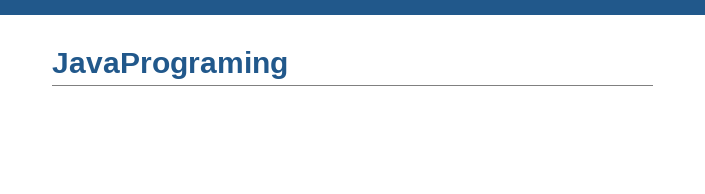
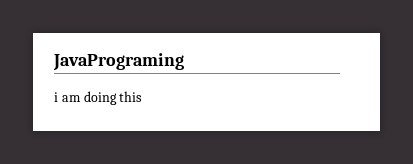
+ i am doing this

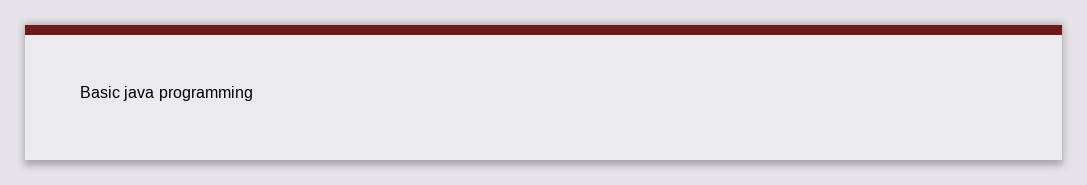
- JavaPrograming
- i am doing this
+ Basic java programming

